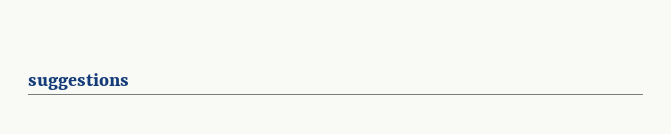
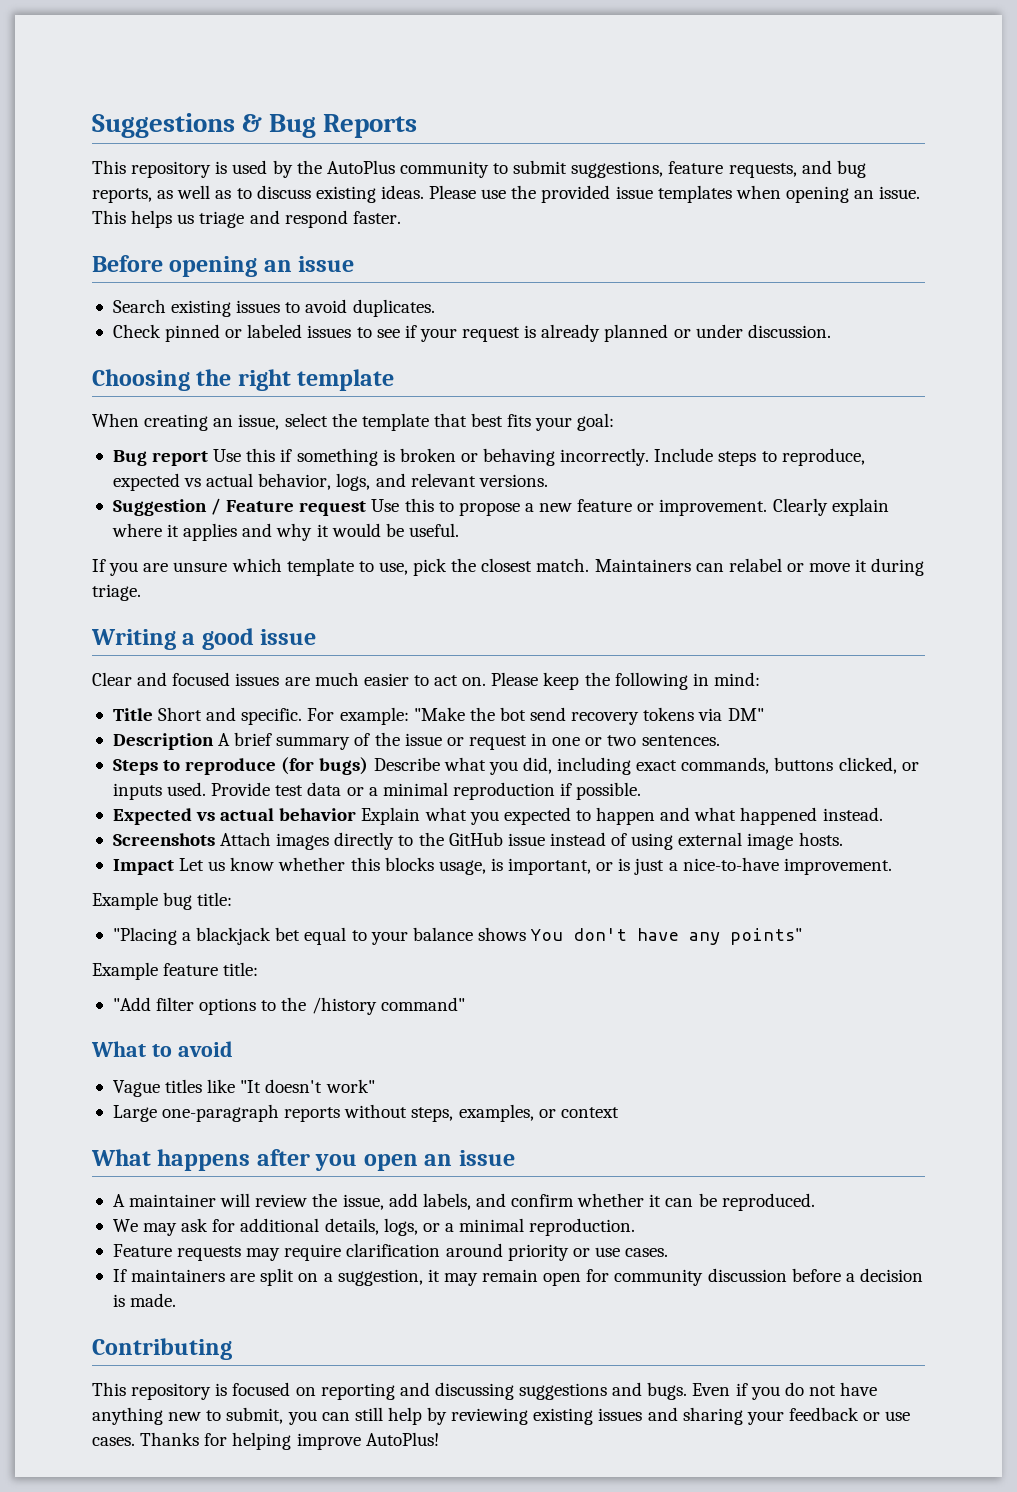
- suggestions
+ Suggestions & Bug Reports
+ This repository is used by the AutoPlus community to submit suggestions, feature requests, and bug reports, as well as to discuss existing ideas. Please use the provided issue templates when opening an issue. This helps us triage and respond faster.
+ Before opening an issue
+ Search existing issues to avoid duplicates.
+ Check pinned or labeled issues to see if your request is already planned or under discussion.
+ Choosing the right template
+ When creating an issue, select the template that best fits your goal:
+ Bug report Use this if something is broken or behaving incorrectly. Include steps to reproduce, expected vs actual behavior, logs, and relevant versions.
+ Suggestion / Feature request Use this to propose a new feature or improvement. Clearly explain where it applies and why it would be useful.
+ If you are unsure which template to use, pick the closest match. Maintainers can relabel or move it during triage.
+ Writing a good issue
+ Clear and focused issues are much easier to act on. Please keep the following in mind:
+ Title Short and specific. For example: "Make the bot send recovery tokens via DM"
+ Description A brief summary of the issue or request in one or two sentences.
+ Steps to reproduce (for bugs) Describe what you did, including exact commands, buttons clicked, or inputs used. Provide test data or a minimal reproduction if possible.
+ Expected vs actual behavior Explain what you expected to happen and what happened instead.
+ Screenshots Attach images directly to the GitHub issue instead of using external image hosts.
+ Impact Let us know whether this blocks usage, is important, or is just a nice-to-have improvement.
+ Example bug title:
+ "Placing a blackjack bet equal to your balance shows You don't have any points"
+ Example feature title:
+ "Add filter options to the /history command"
+ What to avoid
+ Vague titles like "It doesn't work"
+ Large one-paragraph reports without steps, examples, or context
+ What happens after you open an issue
+ A maintainer will review the issue, add labels, and confirm whether it can be reproduced.
+ We may ask for additional details, logs, or a minimal reproduction.
+ Feature requests may require clarification around priority or use cases.
+ If maintainers are split on a suggestion, it may remain open for community discussion before a decision is made.
+ Contributing
+ This repository is focused on reporting and discussing suggestions and bugs. Even if you do not have anything new to submit, you can still help by reviewing existing issues and sharing your feedback or use cases. Thanks for helping improve AutoPlus!

